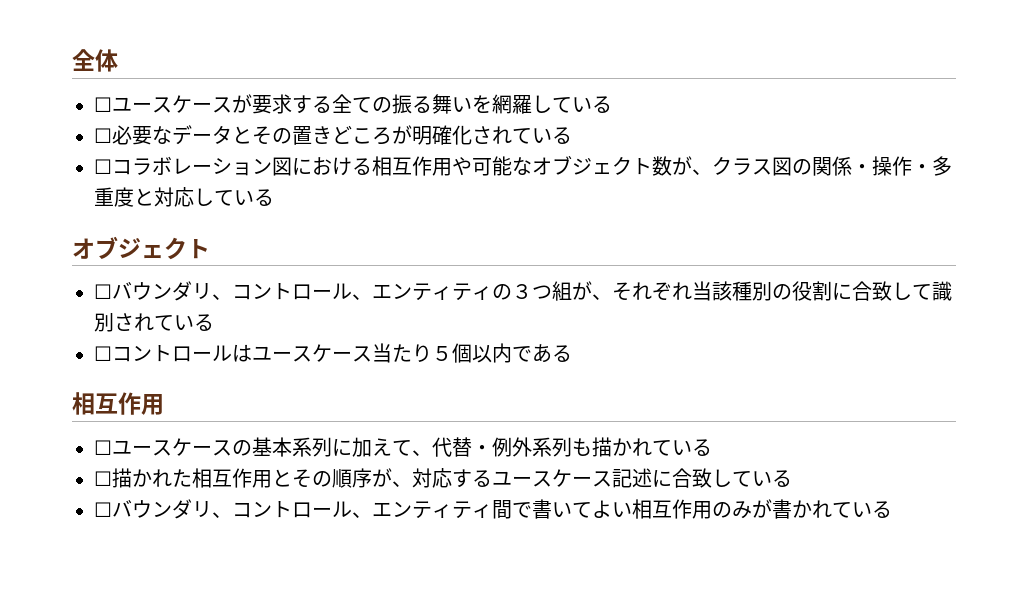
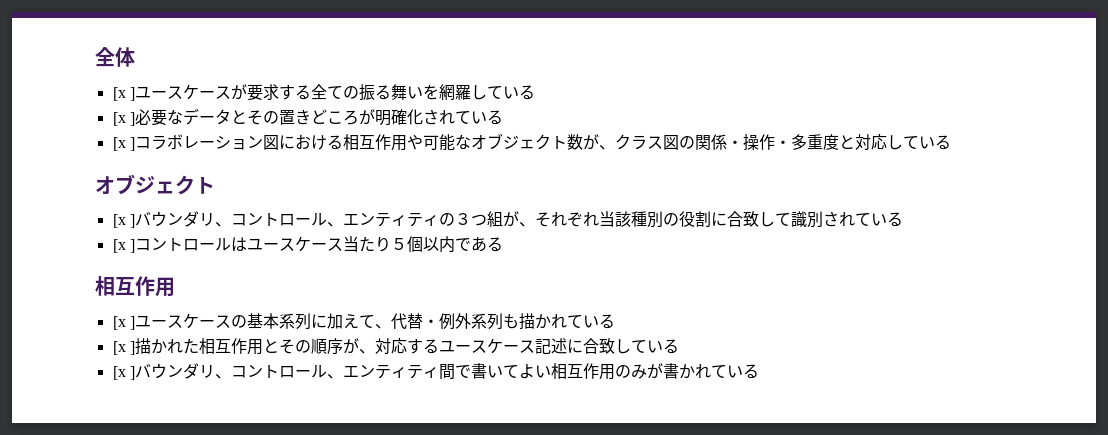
- ☐ユースケースが要求する全ての振る舞いを網羅している
+ [x ]ユースケースが要求する全ての振る舞いを網羅している
- ☐必要なデータとその置きどころが明確化されている
+ [x ]必要なデータとその置きどころが明確化されている
- ☐コラボレーション図における相互作用や可能なオブジェクト数が、クラス図の関係・操作・多重度と対応している
+ [x ]コラボレーション図における相互作用や可能なオブジェクト数が、クラス図の関係・操作・多重度と対応している
- ☐バウンダリ、コントロール、エンティティの３つ組が、それぞれ当該種別の役割に合致して識別されている
+ [x ]バウンダリ、コントロール、エンティティの３つ組が、それぞれ当該種別の役割に合致して識別されている
- ☐コントロールはユースケース当たり５個以内である
+ [x ]コントロールはユースケース当たり５個以内である
- ☐ユースケースの基本系列に加えて、代替・例外系列も描かれている
+ [x ]ユースケースの基本系列に加えて、代替・例外系列も描かれている
- ☐描かれた相互作用とその順序が、対応するユースケース記述に合致している
+ [x ]描かれた相互作用とその順序が、対応するユースケース記述に合致している
- ☐バウンダリ、コントロール、エンティティ間で書いてよい相互作用のみが書かれている
+ [x ]バウンダリ、コントロール、エンティティ間で書いてよい相互作用のみが書かれている

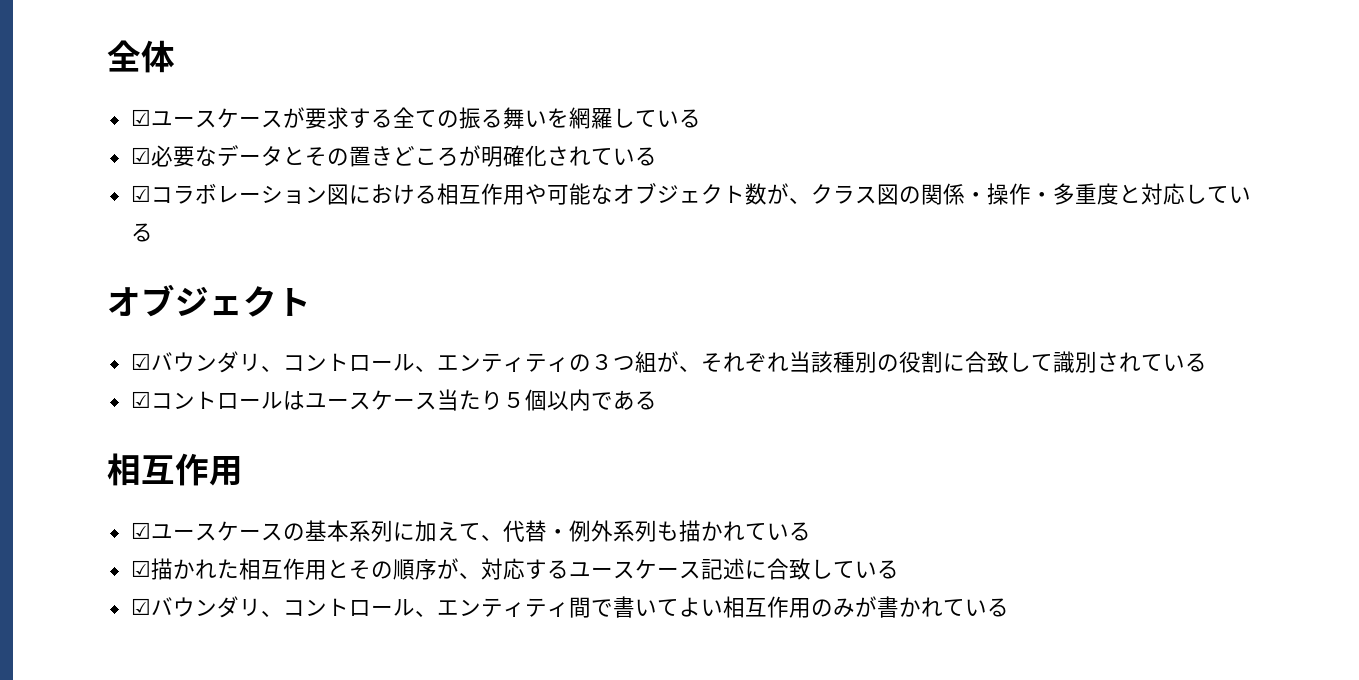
- [x ]ユースケースが要求する全ての振る舞いを網羅している
+ ☑ユースケースが要求する全ての振る舞いを網羅している
- [x ]必要なデータとその置きどころが明確化されている
+ ☑必要なデータとその置きどころが明確化されている
- [x ]コラボレーション図における相互作用や可能なオブジェクト数が、クラス図の関係・操作・多重度と対応している
+ ☑コラボレーション図における相互作用や可能なオブジェクト数が、クラス図の関係・操作・多重度と対応している
- [x ]バウンダリ、コントロール、エンティティの３つ組が、それぞれ当該種別の役割に合致して識別されている
+ ☑バウンダリ、コントロール、エンティティの３つ組が、それぞれ当該種別の役割に合致して識別されている
- [x ]コントロールはユースケース当たり５個以内である
+ ☑コントロールはユースケース当たり５個以内である
- [x ]ユースケースの基本系列に加えて、代替・例外系列も描かれている
+ ☑ユースケースの基本系列に加えて、代替・例外系列も描かれている
- [x ]描かれた相互作用とその順序が、対応するユースケース記述に合致している
+ ☑描かれた相互作用とその順序が、対応するユースケース記述に合致している
- [x ]バウンダリ、コントロール、エンティティ間で書いてよい相互作用のみが書かれている
+ ☑バウンダリ、コントロール、エンティティ間で書いてよい相互作用のみが書かれている

